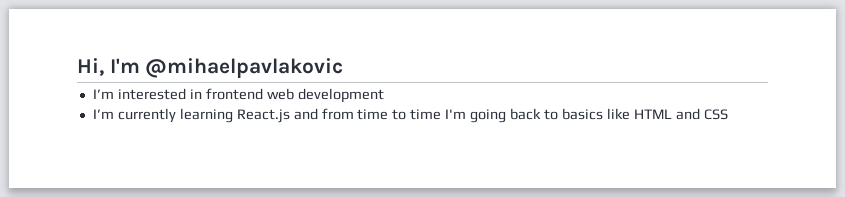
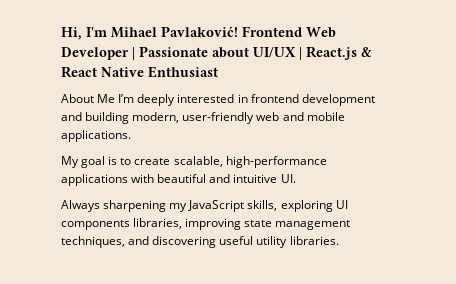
- Hi, I'm @mihaelpavlakovic
- I’m interested in frontend web development
- I’m currently learning React.js and from time to time I'm going back to basics like HTML and CSS
+ Hi, I'm Mihael Pavlaković! Frontend Web Developer | Passionate about UI/UX | React.js & React Native Enthusiast
+ About Me I’m deeply interested in frontend development and building modern, user-friendly web and mobile applications.
+ My goal is to create scalable, high-performance applications with beautiful and intuitive UI.
+ Always sharpening my JavaScript skills, exploring UI components libraries, improving state management techniques, and discovering useful utility libraries.

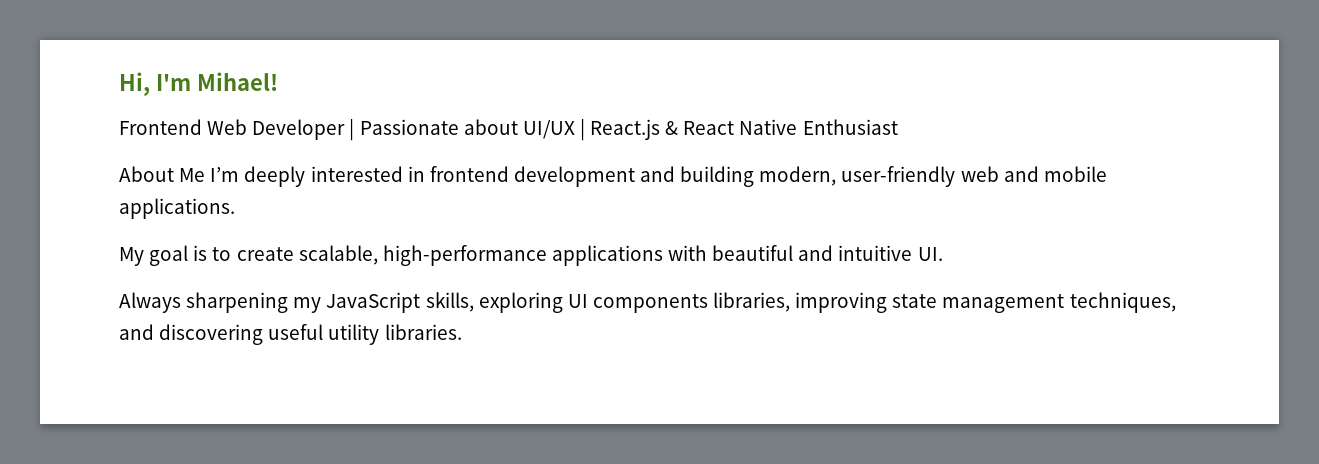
- Hi, I'm Mihael Pavlaković! Frontend Web Developer | Passionate about UI/UX | React.js & React Native Enthusiast
+ Hi, I'm Mihael!
+ Frontend Web Developer | Passionate about UI/UX | React.js & React Native Enthusiast

